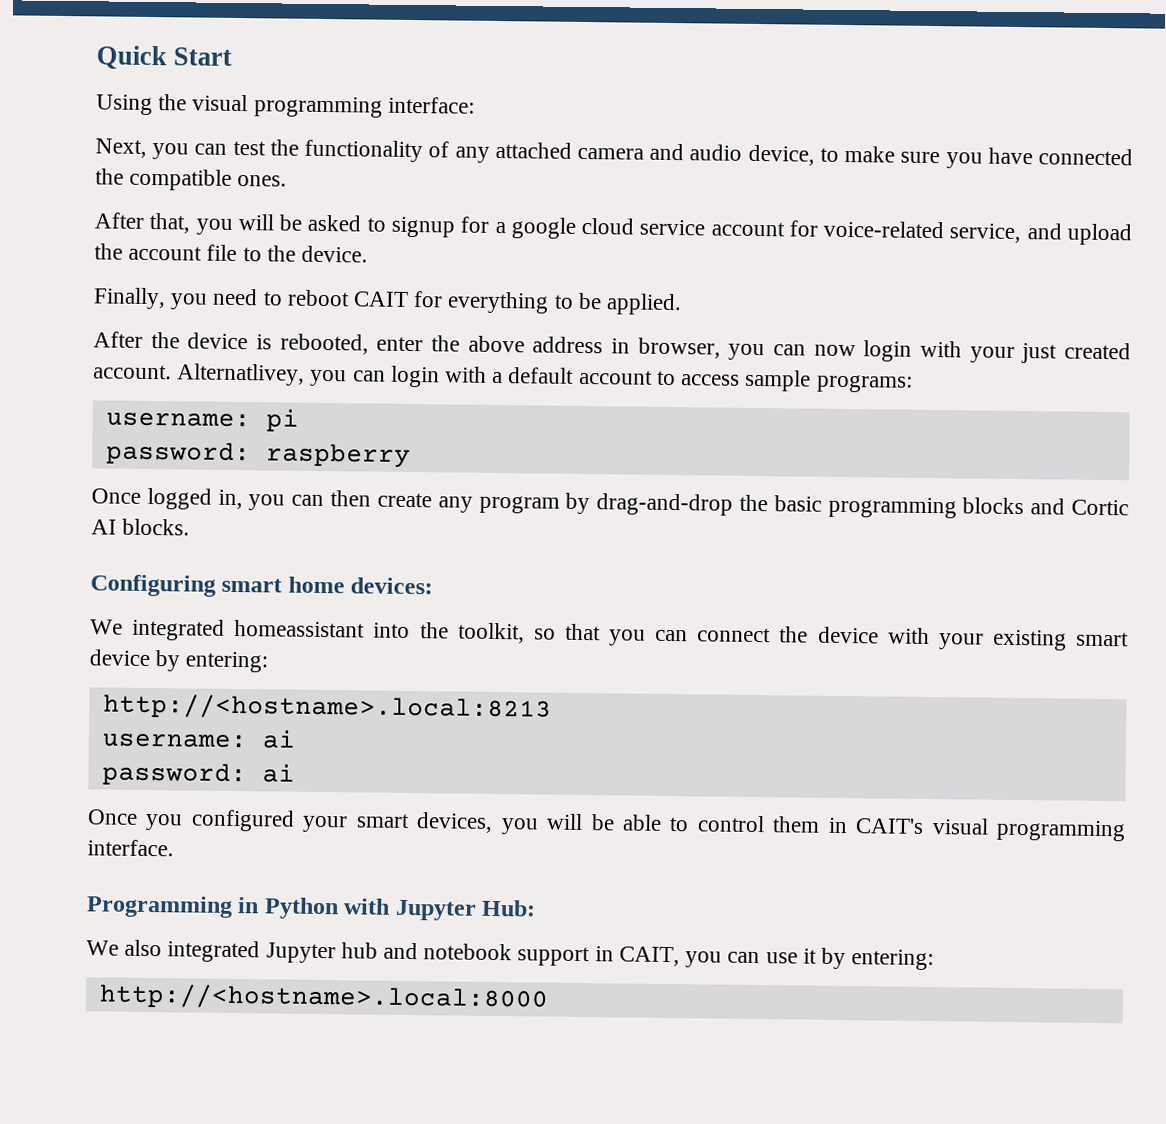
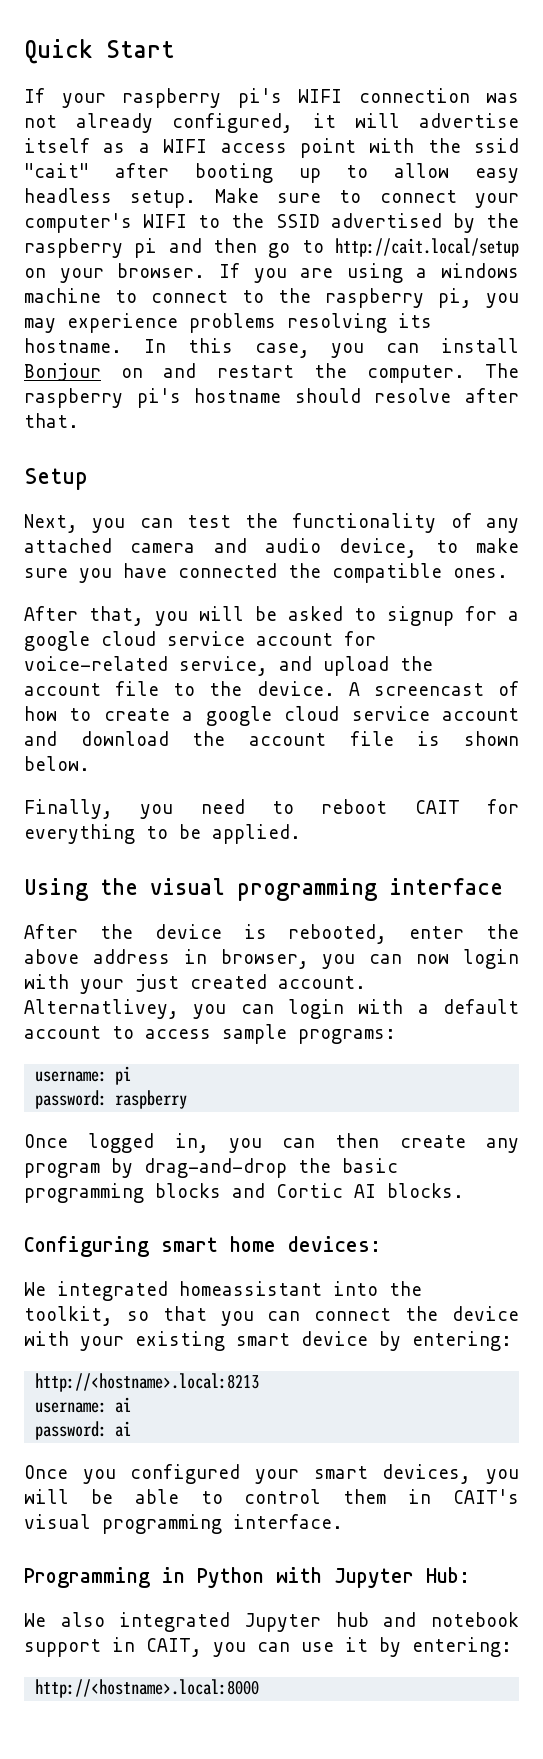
- Using the visual programming interface:
+ If your raspberry pi's WIFI connection was not already configured, it will advertise itself as a WIFI access point with the ssid "cait" after booting up to allow easy headless setup. Make sure to connect your computer's WIFI to the SSID advertised by the raspberry pi and then go to http://cait.local/setup on your browser. If you are using a windows machine to connect to the raspberry pi, you may experience problems resolving its hostname. In this case, you can install Bonjour on and restart the computer. The raspberry pi's hostname should resolve after that.
+ Setup
+ A screencast of how to create a google cloud service account and download the account file is shown below.
+ Using the visual programming interface

